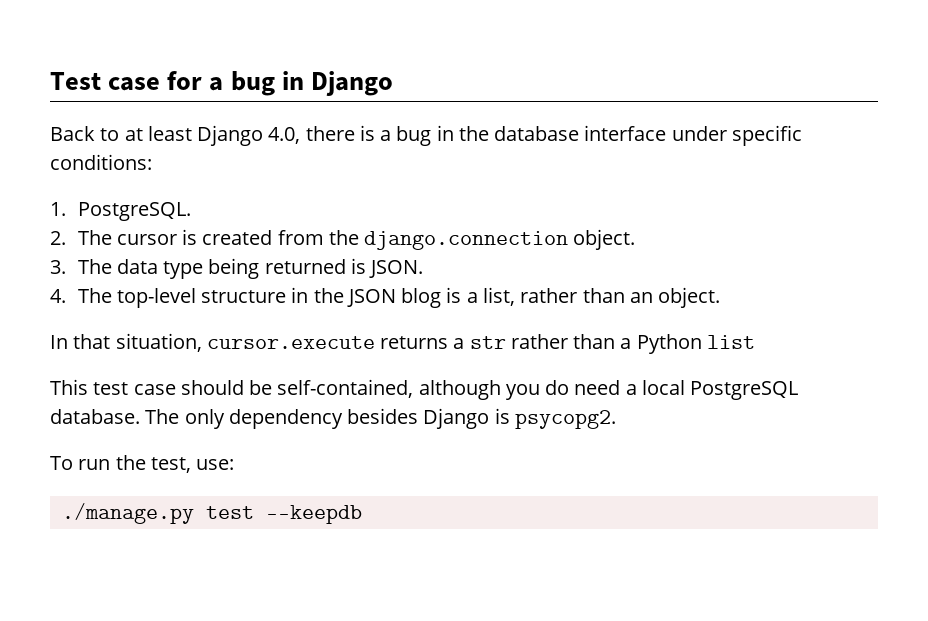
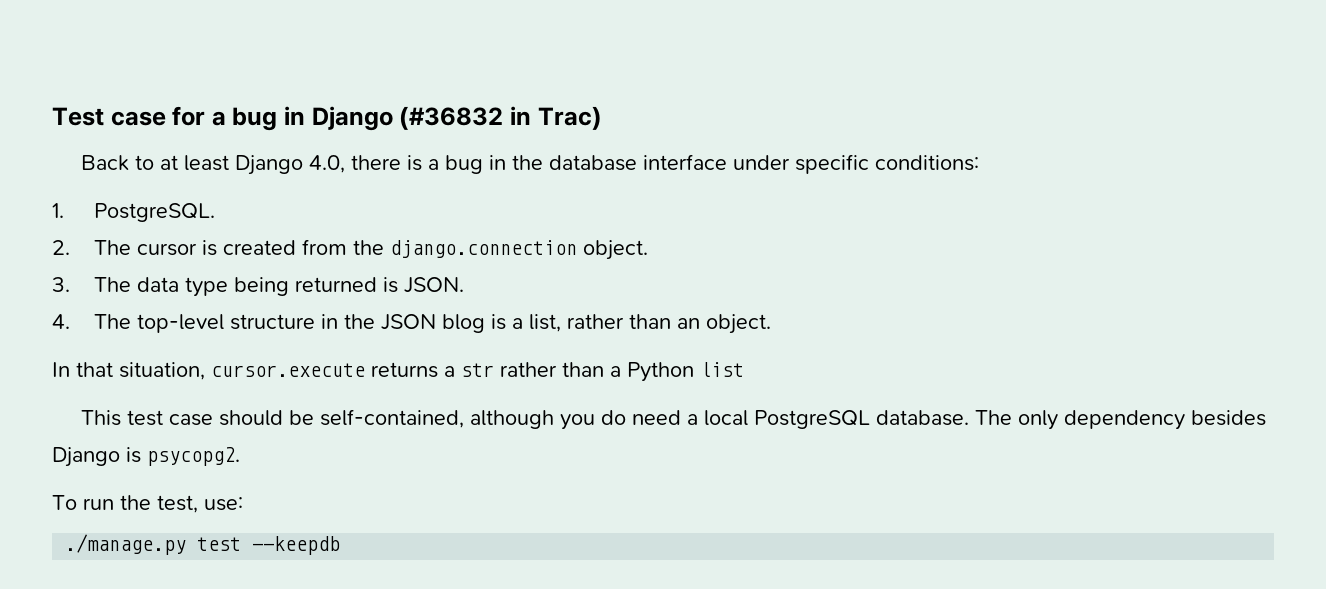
- Test case for a bug in Django
+ Test case for a bug in Django (#36832 in Trac)

